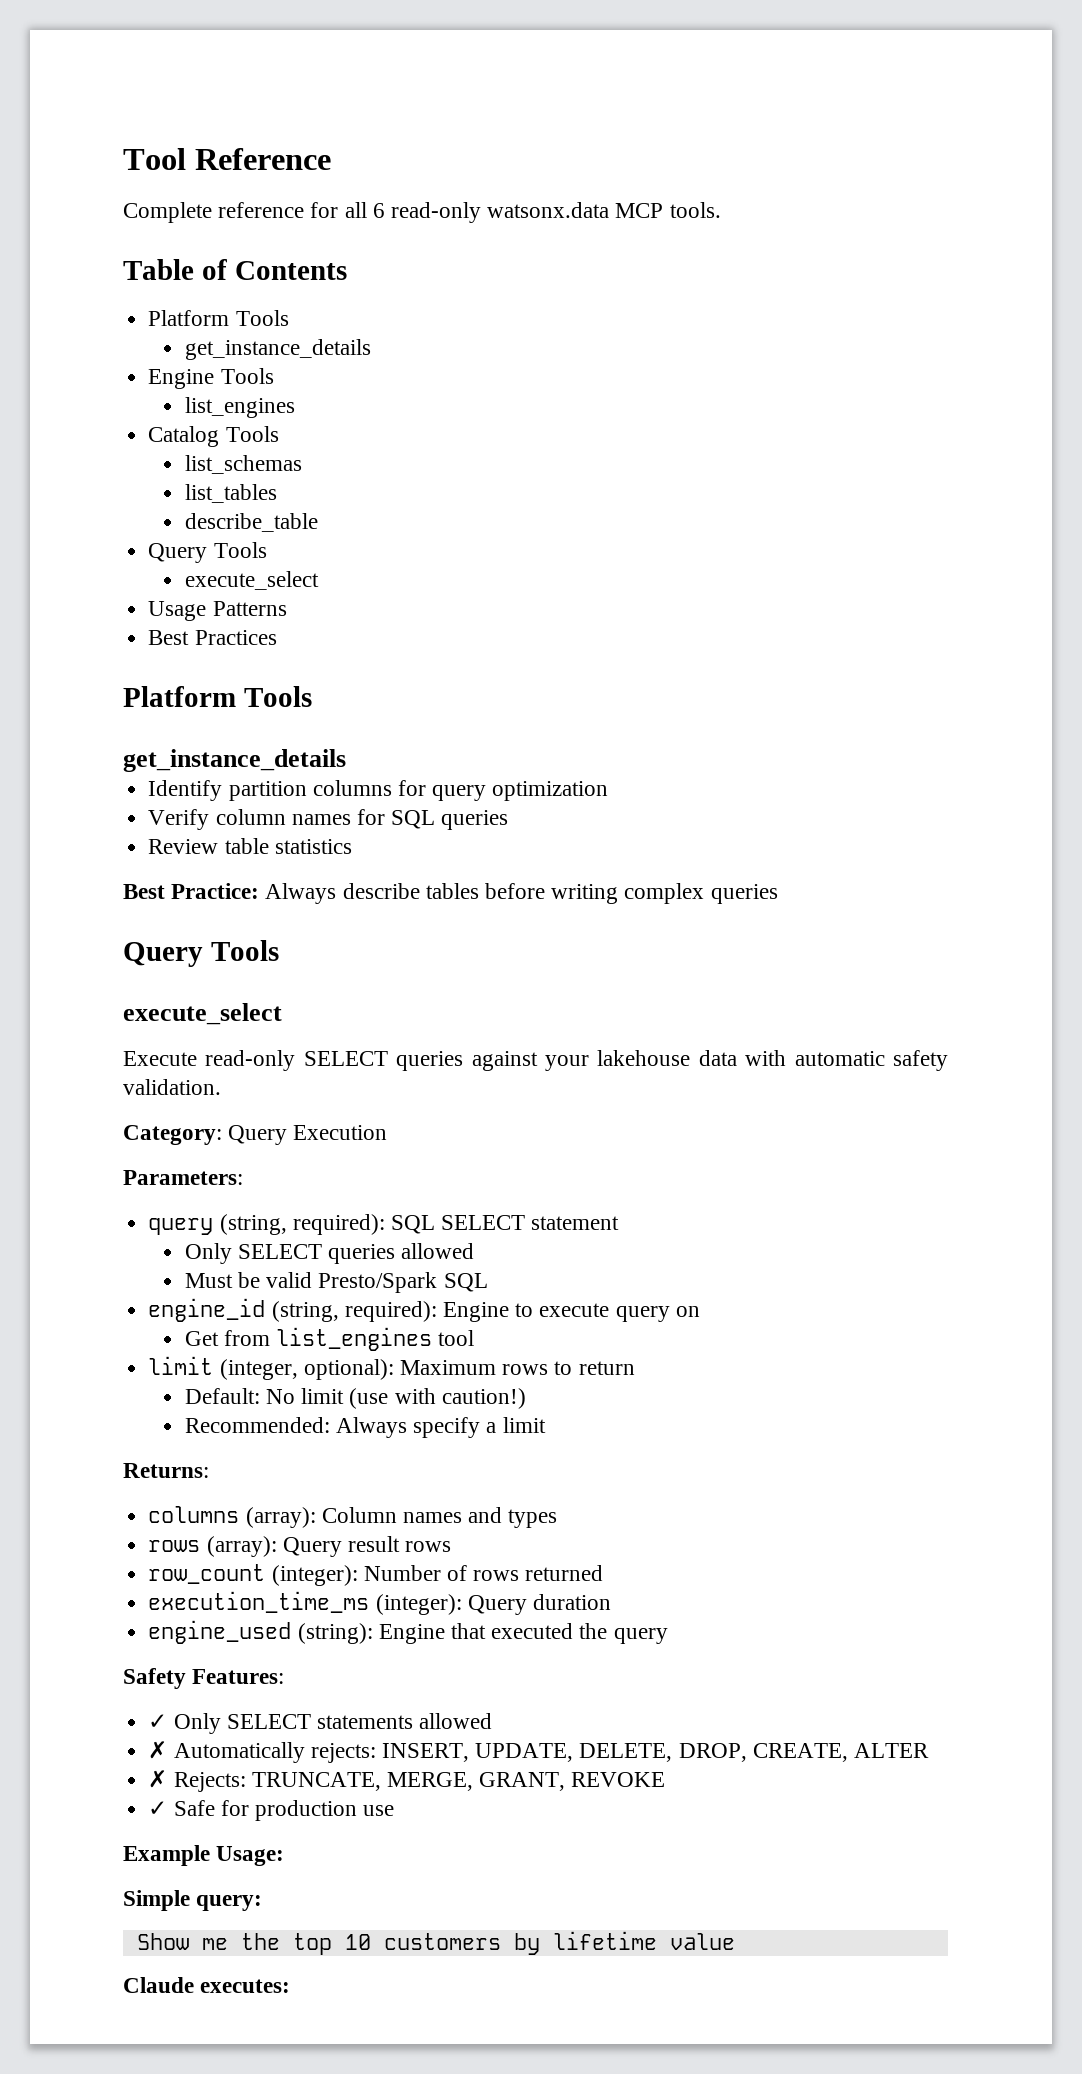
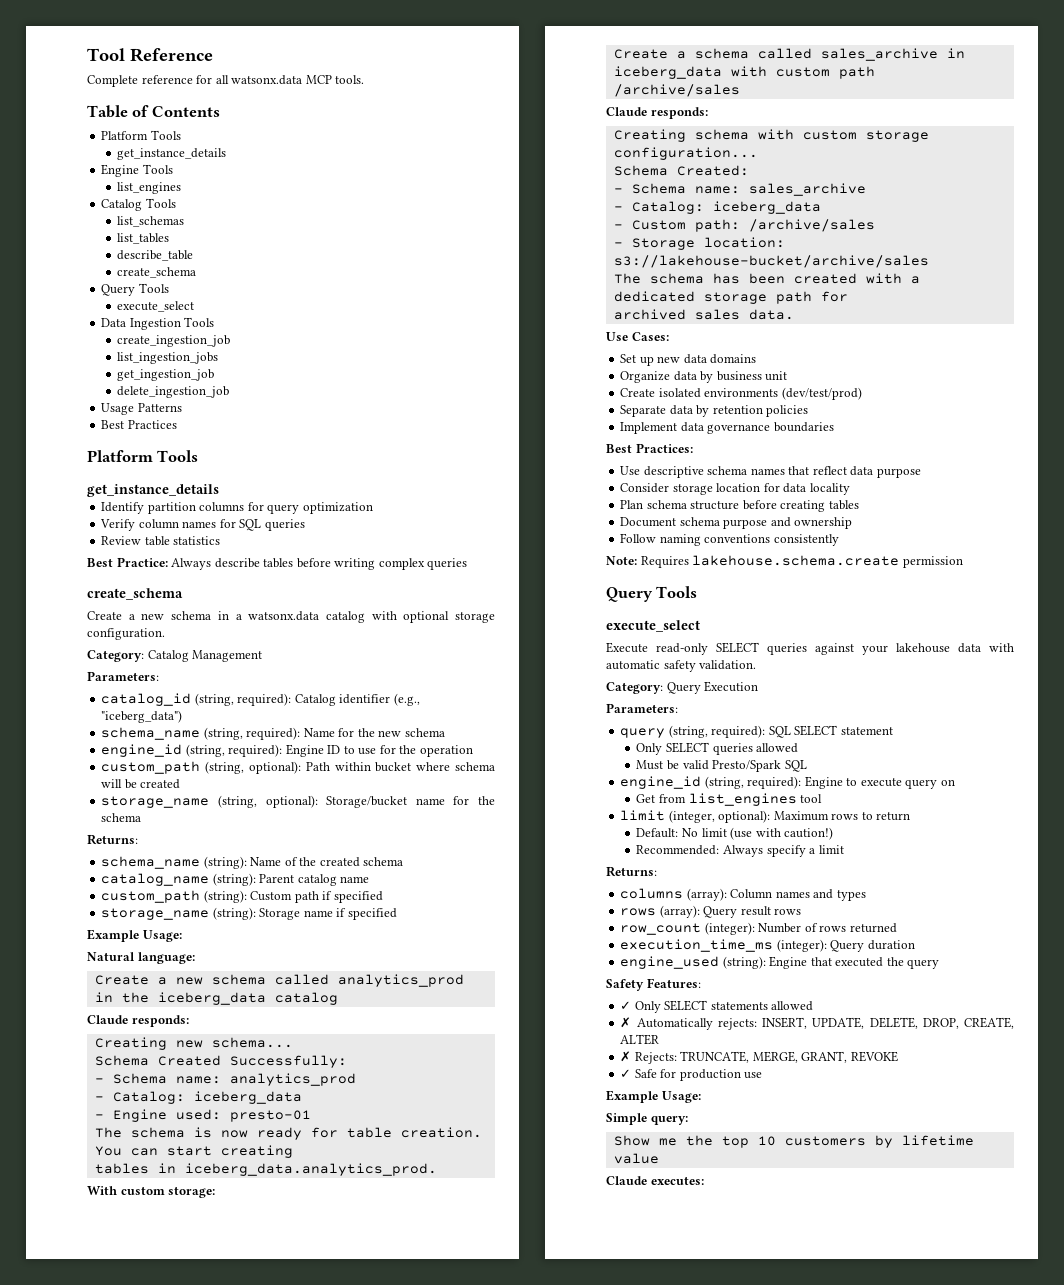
- Complete reference for all 6 read-only watsonx.data MCP tools.
+ Complete reference for all watsonx.data MCP tools.
  describe_table
+ create_schema
  Query Tools
  execute_select
+ Data Ingestion Tools
+ create_ingestion_job
+ list_ingestion_jobs
+ get_ingestion_job
+ delete_ingestion_job
  Best Practice: Always describe tables before writing complex queries
+ create_schema
+ Create a new schema in a watsonx.data catalog with optional storage configuration.
+ Category: Catalog Management
+ Parameters:
+ catalog_id (string, required): Catalog identifier (e.g., "iceberg_data")
+ schema_name (string, required): Name for the new schema
+ engine_id (string, required): Engine ID to use for the operation
+ custom_path (string, optional): Path within bucket where schema will be created
+ storage_name (string, optional): Storage/bucket name for the schema
+ Returns:
+ schema_name (string): Name of the created schema
+ catalog_name (string): Parent catalog name
+ custom_path (string): Custom path if specified
+ storage_name (string): Storage name if specified
+ Example Usage:
+ Natural language:
+ Create a new schema called analytics_prod in the iceberg_data catalog
+ Claude responds:
+ Creating new schema...
+ Schema Created Successfully:
+ - Schema name: analytics_prod
+ - Catalog: iceberg_data
+ - Engine used: presto-01
+ The schema is now ready for table creation. You can start creating
+ tables in iceberg_data.analytics_prod.
+ With custom storage:
+ Create a schema called sales_archive in iceberg_data with custom path /archive/sales
+ Claude responds:
+ Creating schema with custom storage configuration...
+ Schema Created:
+ - Schema name: sales_archive
+ - Catalog: iceberg_data
+ - Custom path: /archive/sales
+ - Storage location: s3://lakehouse-bucket/archive/sales
+ The schema has been created with a dedicated storage path for
+ archived sales data.
+ Use Cases:
+ Set up new data domains
+ Organize data by business unit
+ Create isolated environments (dev/test/prod)
+ Separate data by retention policies
+ Implement data governance boundaries
+ Best Practices:
+ Use descriptive schema names that reflect data purpose
+ Consider storage location for data locality
+ Plan schema structure before creating tables
+ Document schema purpose and ownership
+ Follow naming conventions consistently
+ Note: Requires lakehouse.schema.create permission

